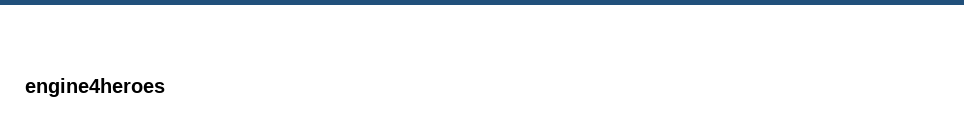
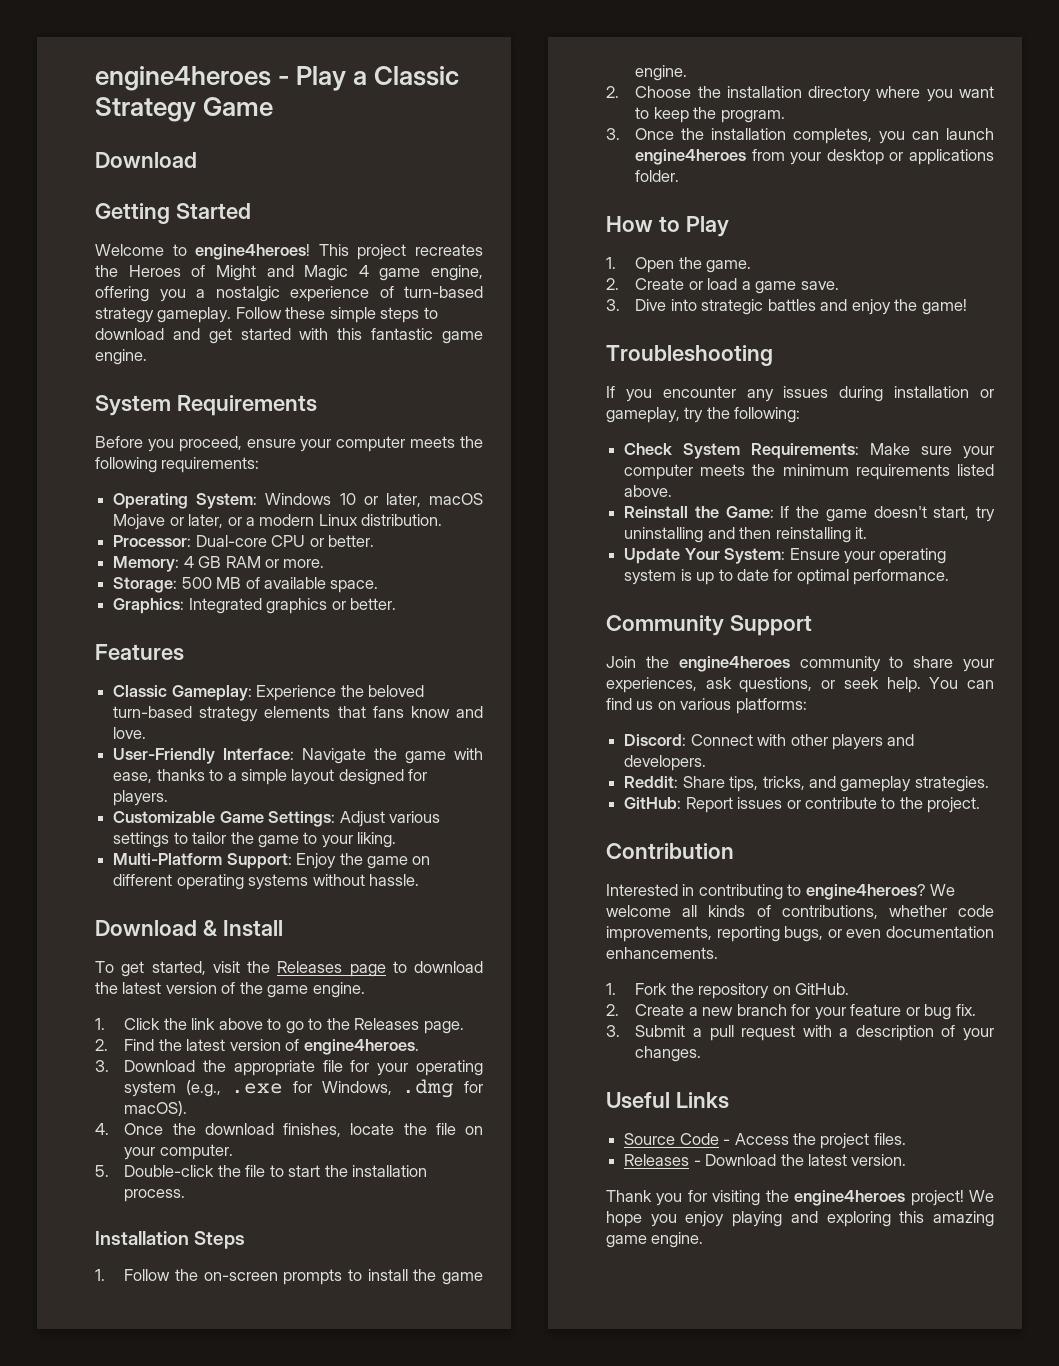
- engine4heroes
+ engine4heroes - Play a Classic Strategy Game
+ Download
+ Getting Started
+ Welcome to engine4heroes! This project recreates the Heroes of Might and Magic 4 game engine, offering you a nostalgic experience of turn-based strategy gameplay. Follow these simple steps to download and get started with this fantastic game engine.
+ System Requirements
+ Before you proceed, ensure your computer meets the following requirements:
+ Operating System: Windows 10 or later, macOS Mojave or later, or a modern Linux distribution.
+ Processor: Dual-core CPU or better.
+ Memory: 4 GB RAM or more.
+ Storage: 500 MB of available space.
+ Graphics: Integrated graphics or better.
+ Features
+ Classic Gameplay: Experience the beloved turn-based strategy elements that fans know and love.
+ User-Friendly Interface: Navigate the game with ease, thanks to a simple layout designed for players.
+ Customizable Game Settings: Adjust various settings to tailor the game to your liking.
+ Multi-Platform Support: Enjoy the game on different operating systems without hassle.
+ Download & Install
+ To get started, visit the Releases page to download the latest version of the game engine.
+ 1. Click the link above to go to the Releases page.
+ 2. Find the latest version of engine4heroes.
+ 3. Download the appropriate file for your operating system (e.g., .exe for Windows, .dmg for macOS).
+ 4. Once the download finishes, locate the file on your computer.
+ 5. Double-click the file to start the installation process.
+ Installation Steps
+ 1. Follow the on-screen prompts to install the game engine.
+ 2. Choose the installation directory where you want to keep the program.
+ 3. Once the installation completes, you can launch engine4heroes from your desktop or applications folder.
+ How to Play
+ 1. Open the game.
+ 2. Create or load a game save.
+ 3. Dive into strategic battles and enjoy the game!
+ Troubleshooting
+ If you encounter any issues during installation or gameplay, try the following:
+ Check System Requirements: Make sure your computer meets the minimum requirements listed above.
+ Reinstall the Game: If the game doesn't start, try uninstalling and then reinstalling it.
+ Update Your System: Ensure your operating system is up to date for optimal performance.
+ Community Support
+ Join the engine4heroes community to share your experiences, ask questions, or seek help. You can find us on various platforms:
+ Discord: Connect with other players and developers.
+ Reddit: Share tips, tricks, and gameplay strategies.
+ GitHub: Report issues or contribute to the project.
+ Contribution
+ Interested in contributing to engine4heroes? We welcome all kinds of contributions, whether code improvements, reporting bugs, or even documentation enhancements.
+ 1. Fork the repository on GitHub.
+ 2. Create a new branch for your feature or bug fix.
+ 3. Submit a pull request with a description of your changes.
+ Useful Links
+ Source Code - Access the project files.
+ Releases - Download the latest version.
+ Thank you for visiting the engine4heroes project! We hope you enjoy playing and exploring this amazing game engine.

